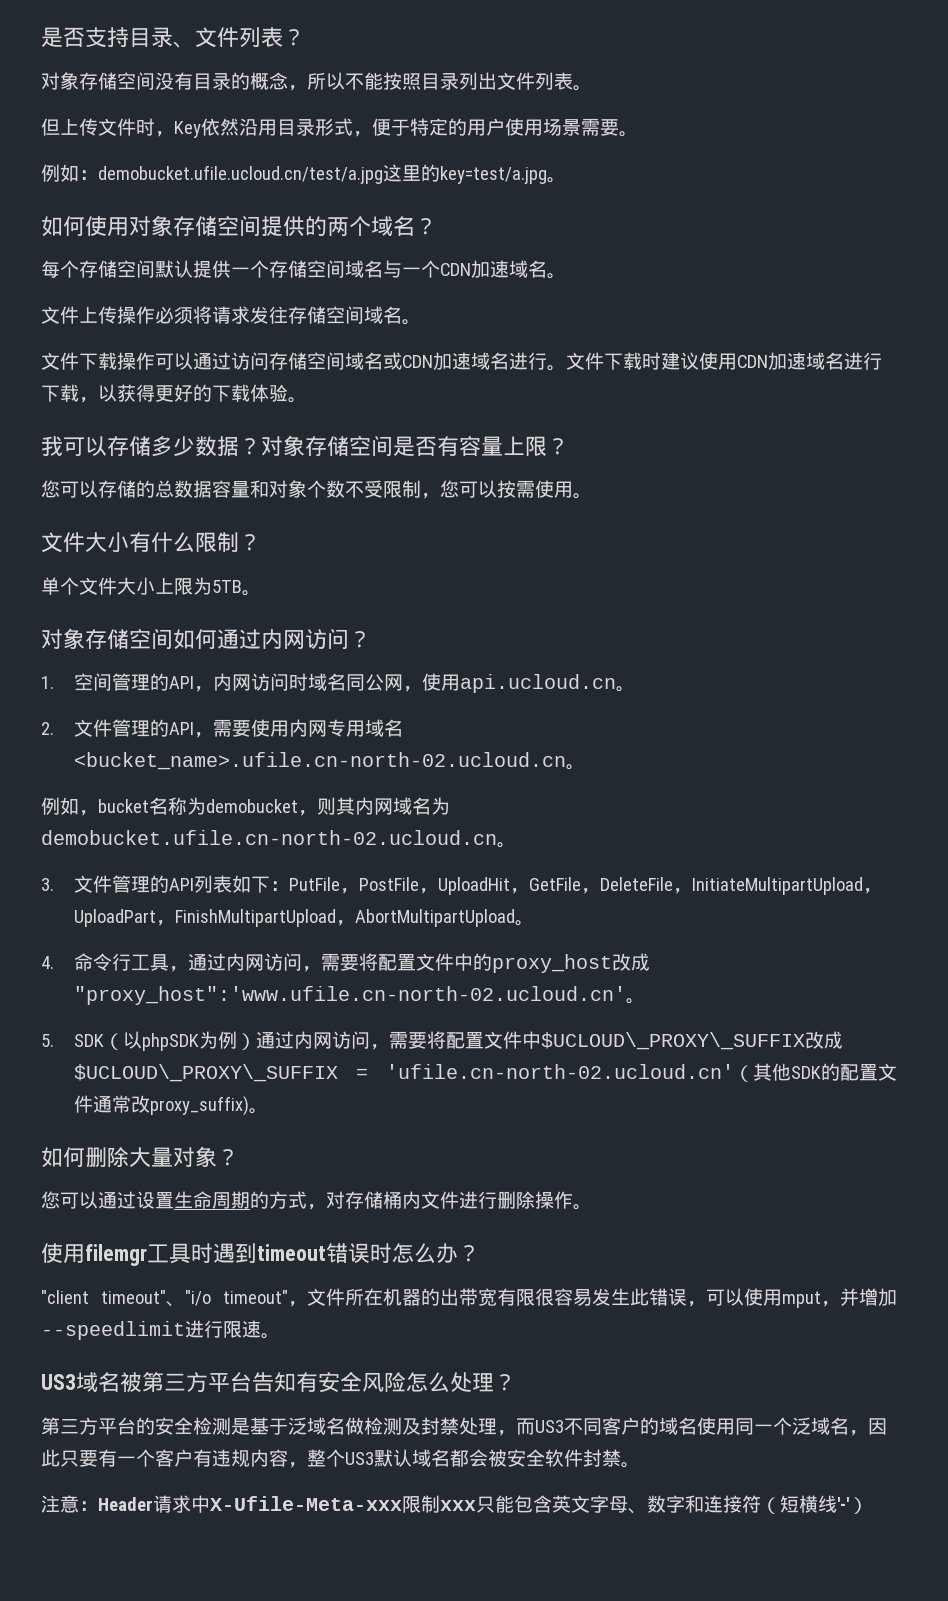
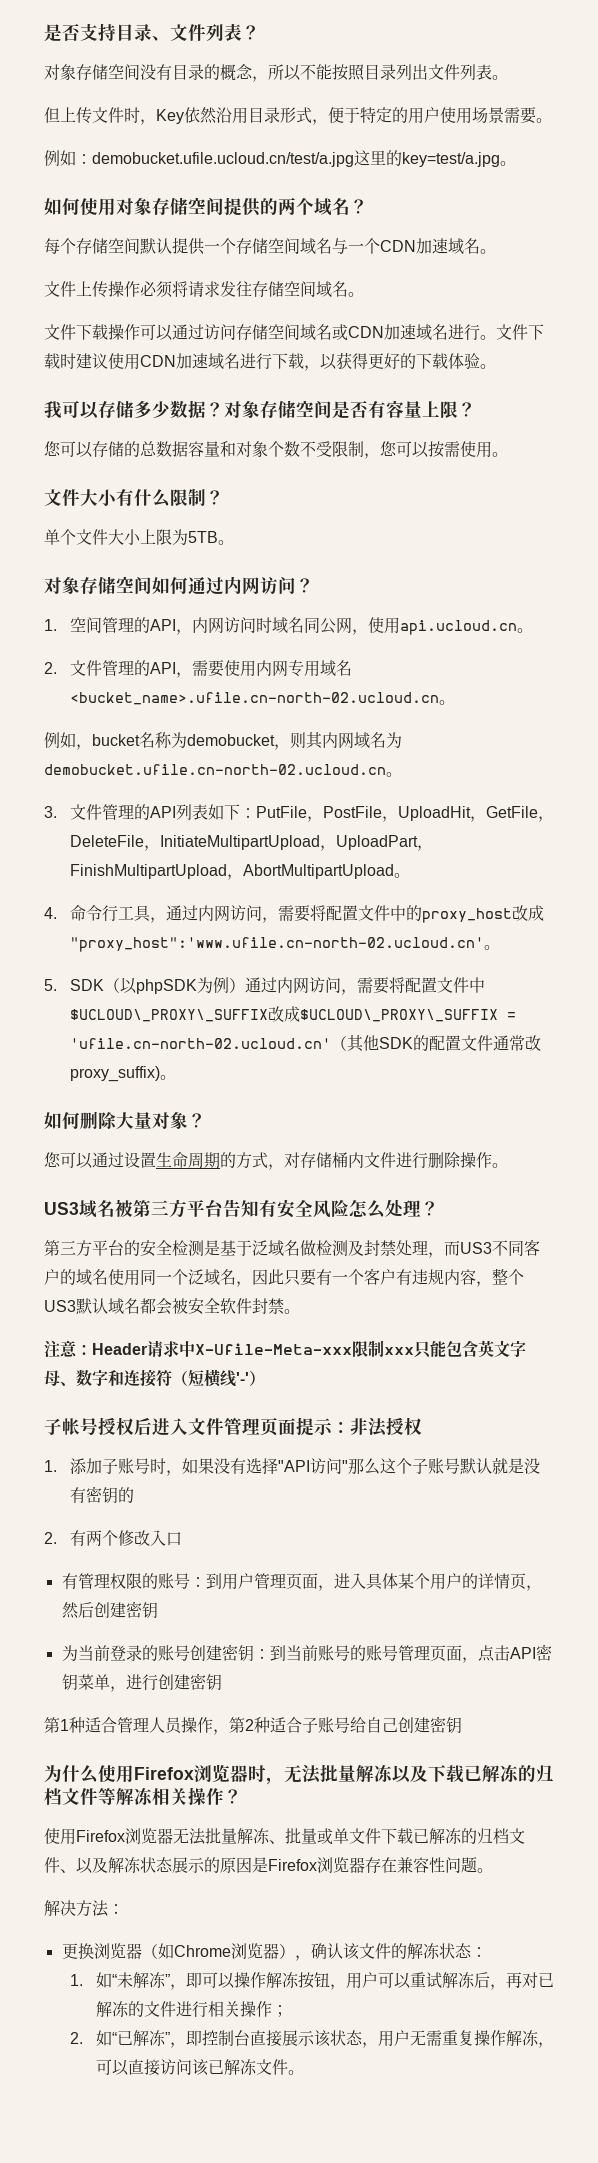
- 使用filemgr工具时遇到timeout错误时怎么办？
- "client timeout"、"i/o timeout"，文件所在机器的出带宽有限很容易发生此错误，可以使用mput，并增加--speedlimit进行限速。
+ 子帐号授权后进入文件管理页面提示：非法授权
+ 1.添加子账号时，如果没有选择"API访问"那么这个子账号默认就是没有密钥的
+ 2.有两个修改入口
+ 有管理权限的账号：到用户管理页面，进入具体某个用户的详情页，然后创建密钥
+ 为当前登录的账号创建密钥：到当前账号的账号管理页面，点击API密钥菜单，进行创建密钥
+ 第1种适合管理人员操作，第2种适合子账号给自己创建密钥
+ 为什么使用Firefox浏览器时，无法批量解冻以及下载已解冻的归档文件等解冻相关操作？
+ 使用Firefox浏览器无法批量解冻、批量或单文件下载已解冻的归档文件、以及解冻状态展示的原因是Firefox浏览器存在兼容性问题。
+ 解决方法：
+ 更换浏览器（如Chrome浏览器），确认该文件的解冻状态：
+ 1.如“未解冻”，即可以操作解冻按钮，用户可以重试解冻后，再对已解冻的文件进行相关操作；
+ 2.如“已解冻”，即控制台直接展示该状态，用户无需重复操作解冻，可以直接访问该已解冻文件。

